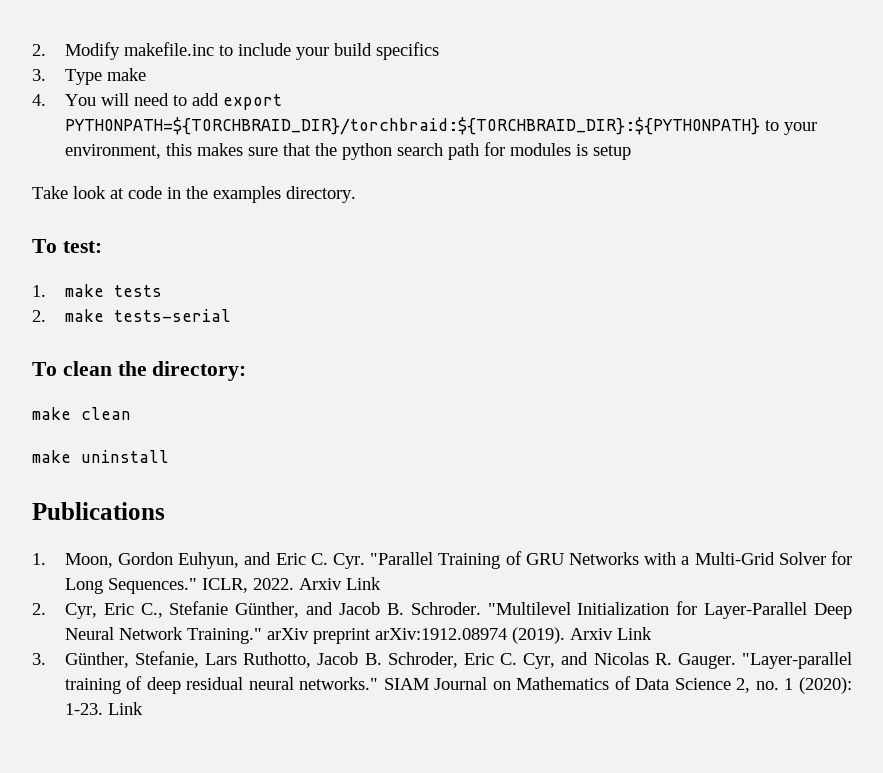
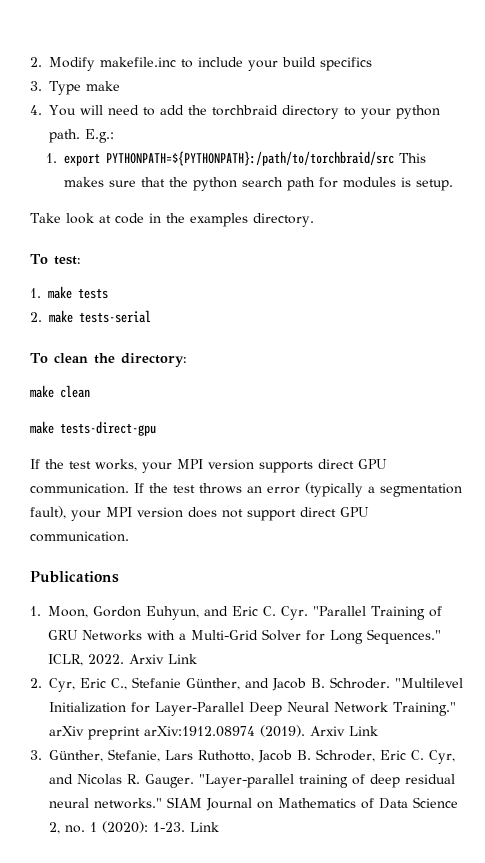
- 4. You will need to add export PYTHONPATH=${TORCHBRAID_DIR}/torchbraid:${TORCHBRAID_DIR}:${PYTHONPATH} to your environment, this makes sure that the python search path for modules is setup
+ 4. You will need to add the torchbraid directory to your python path. E.g.:
+ 1. export PYTHONPATH=${PYTHONPATH}:/path/to/torchbraid/src This makes sure that the python search path for modules is setup.
- make uninstall
+ make tests-direct-gpu
+ If the test works, your MPI version supports direct GPU communication. If the test throws an error (typically a segmentation fault), your MPI version does not support direct GPU communication.

